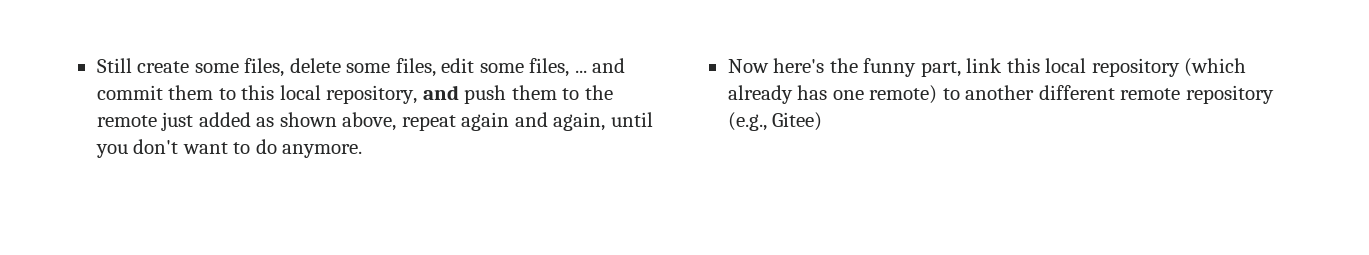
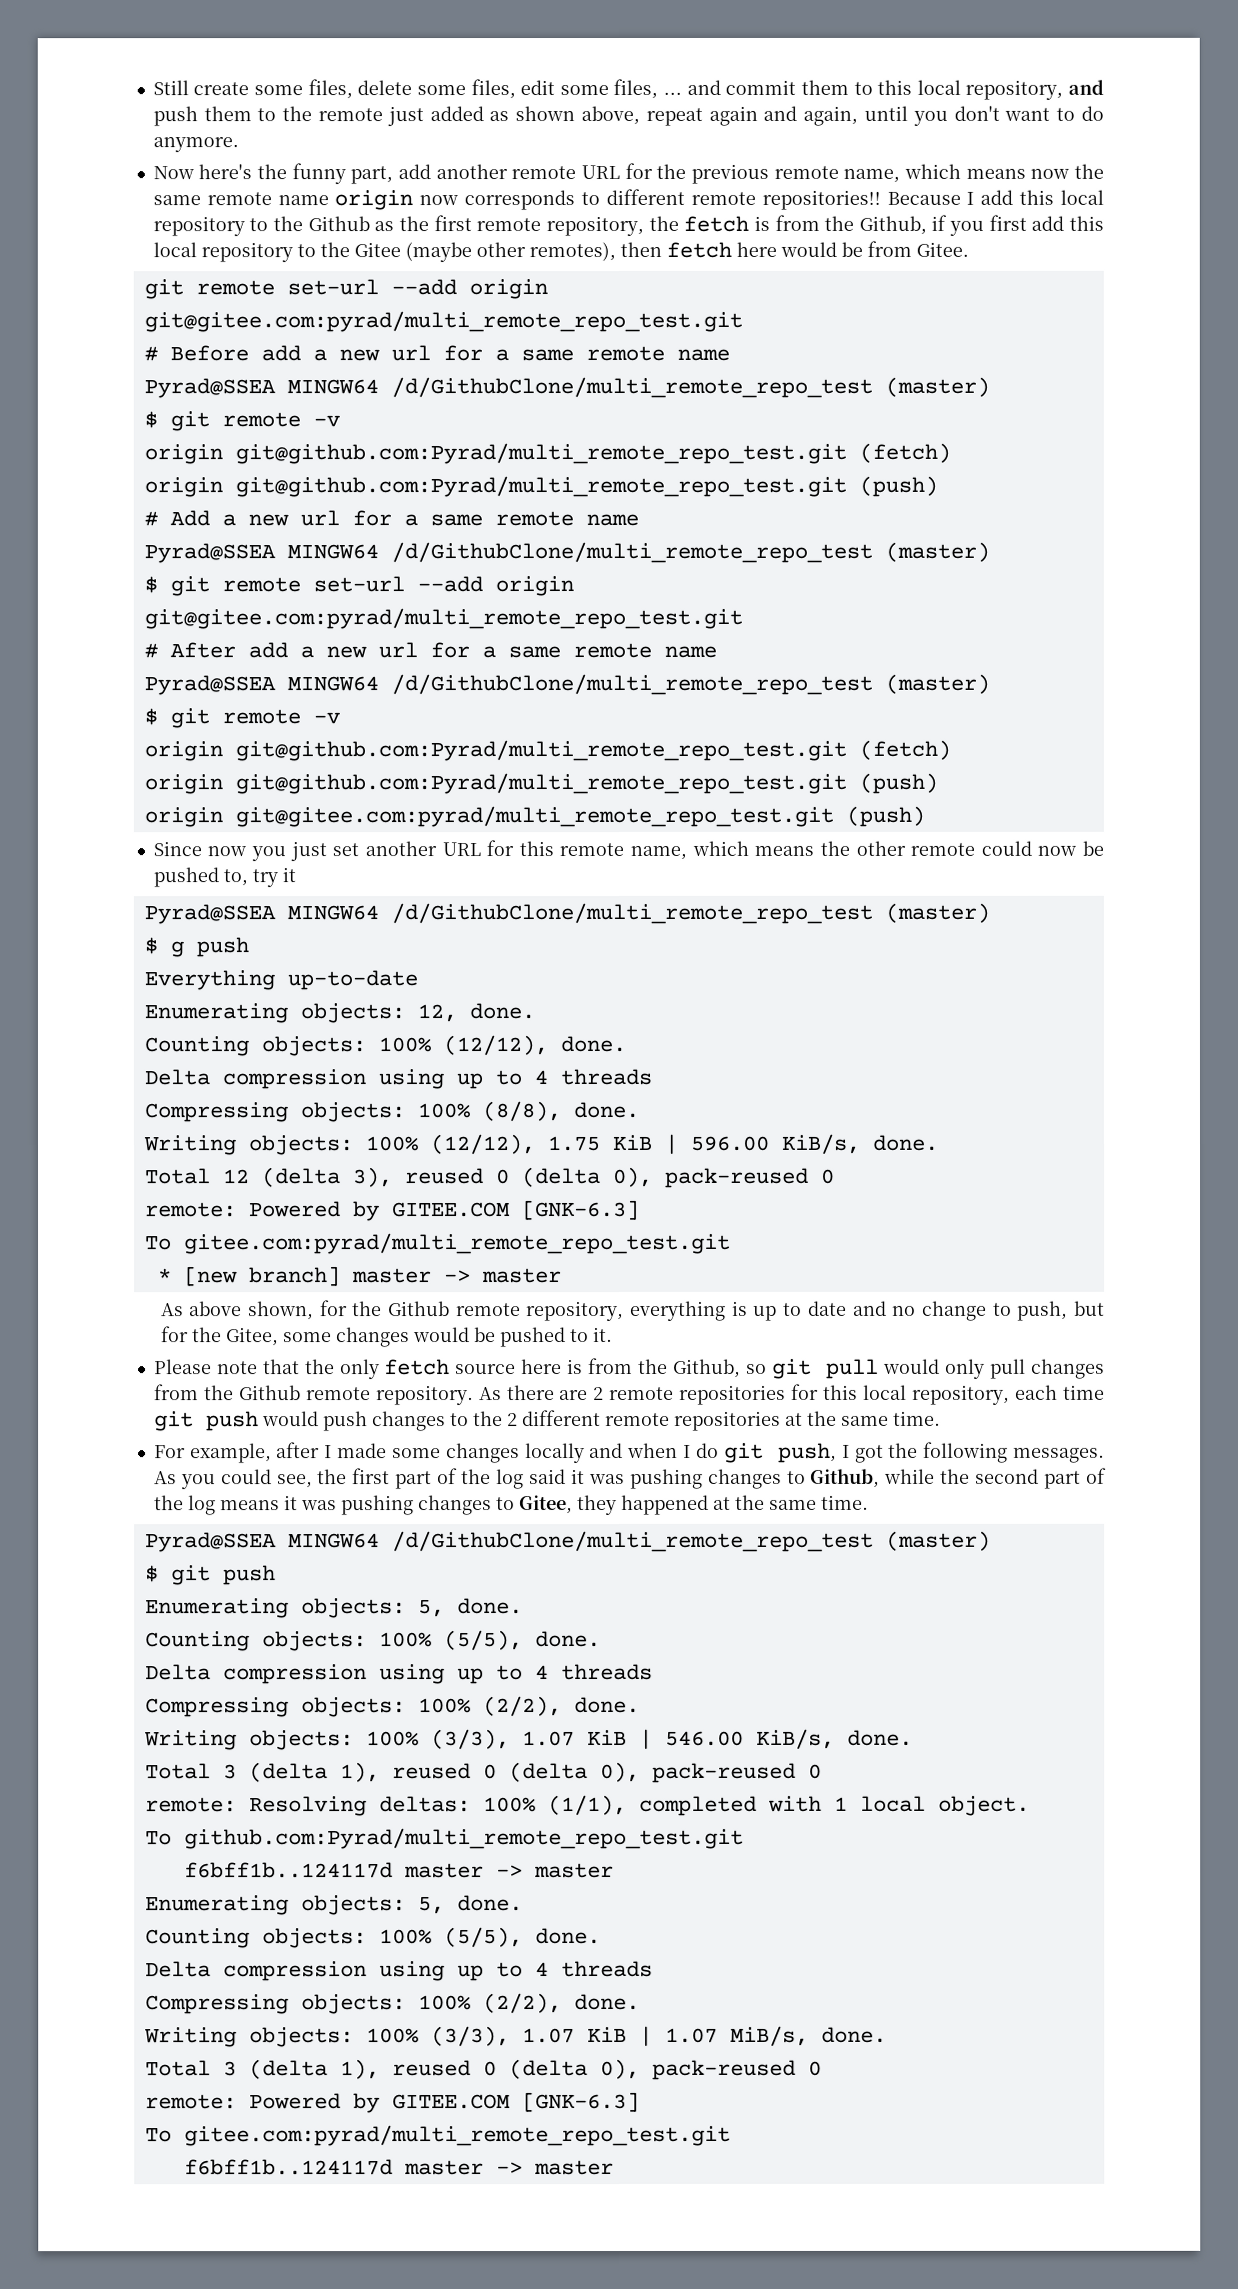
- Now here's the funny part, link this local repository (which already has one remote) to another different remote repository (e.g., Gitee)
+ Now here's the funny part, add another remote URL for the previous remote name, which means now the same remote name origin now corresponds to different remote repositories!! Because I add this local repository to the Github as the first remote repository, the fetch is from the Github, if you first add this local repository to the Gitee (maybe other remotes), then fetch here would be from Gitee.
+ git remote set-url --add origin git@gitee.com:pyrad/multi_remote_repo_test.git
+ # Before add a new url for a same remote name
+ Pyrad@SSEA MINGW64 /d/GithubClone/multi_remote_repo_test (master)
+ $ git remote -v
+ origin git@github.com:Pyrad/multi_remote_repo_test.git (fetch)
+ origin git@github.com:Pyrad/multi_remote_repo_test.git (push)
+ # Add a new url for a same remote name
+ Pyrad@SSEA MINGW64 /d/GithubClone/multi_remote_repo_test (master)
+ $ git remote set-url --add origin git@gitee.com:pyrad/multi_remote_repo_test.git
+ # After add a new url for a same remote name
+ Pyrad@SSEA MINGW64 /d/GithubClone/multi_remote_repo_test (master)
+ $ git remote -v
+ origin git@github.com:Pyrad/multi_remote_repo_test.git (fetch)
+ origin git@github.com:Pyrad/multi_remote_repo_test.git (push)
+ origin git@gitee.com:pyrad/multi_remote_repo_test.git (push)
+ Since now you just set another URL for this remote name, which means the other remote could now be pushed to, try it
+ Pyrad@SSEA MINGW64 /d/GithubClone/multi_remote_repo_test (master)
+ $ g push
+ Everything up-to-date
+ Enumerating objects: 12, done.
+ Counting objects: 100% (12/12), done.
+ Delta compression using up to 4 threads
+ Compressing objects: 100% (8/8), done.
+ Writing objects: 100% (12/12), 1.75 KiB | 596.00 KiB/s, done.
+ Total 12 (delta 3), reused 0 (delta 0), pack-reused 0
+ remote: Powered by GITEE.COM [GNK-6.3]
+ To gitee.com:pyrad/multi_remote_repo_test.git
+ * [new branch] master -> master
+ As above shown, for the Github remote repository, everything is up to date and no change to push, but for the Gitee, some changes would be pushed to it.
+ Please note that the only fetch source here is from the Github, so git pull would only pull changes from the Github remote repository. As there are 2 remote repositories for this local repository, each time git push would push changes to the 2 different remote repositories at the same time.
+ For example, after I made some changes locally and when I do git push, I got the following messages. As you could see, the first part of the log said it was pushing changes to Github, while the second part of the log means it was pushing changes to Gitee, they happened at the same time.
+ Pyrad@SSEA MINGW64 /d/GithubClone/multi_remote_repo_test (master)
+ $ git push
+ Enumerating objects: 5, done.
+ Counting objects: 100% (5/5), done.
+ Delta compression using up to 4 threads
+ Compressing objects: 100% (2/2), done.
+ Writing objects: 100% (3/3), 1.07 KiB | 546.00 KiB/s, done.
+ Total 3 (delta 1), reused 0 (delta 0), pack-reused 0
+ remote: Resolving deltas: 100% (1/1), completed with 1 local object.
+ To github.com:Pyrad/multi_remote_repo_test.git
+ f6bff1b..124117d master -> master
+ Enumerating objects: 5, done.
+ Counting objects: 100% (5/5), done.
+ Delta compression using up to 4 threads
+ Compressing objects: 100% (2/2), done.
+ Writing objects: 100% (3/3), 1.07 KiB | 1.07 MiB/s, done.
+ Total 3 (delta 1), reused 0 (delta 0), pack-reused 0
+ remote: Powered by GITEE.COM [GNK-6.3]
+ To gitee.com:pyrad/multi_remote_repo_test.git
+ f6bff1b..124117d master -> master

